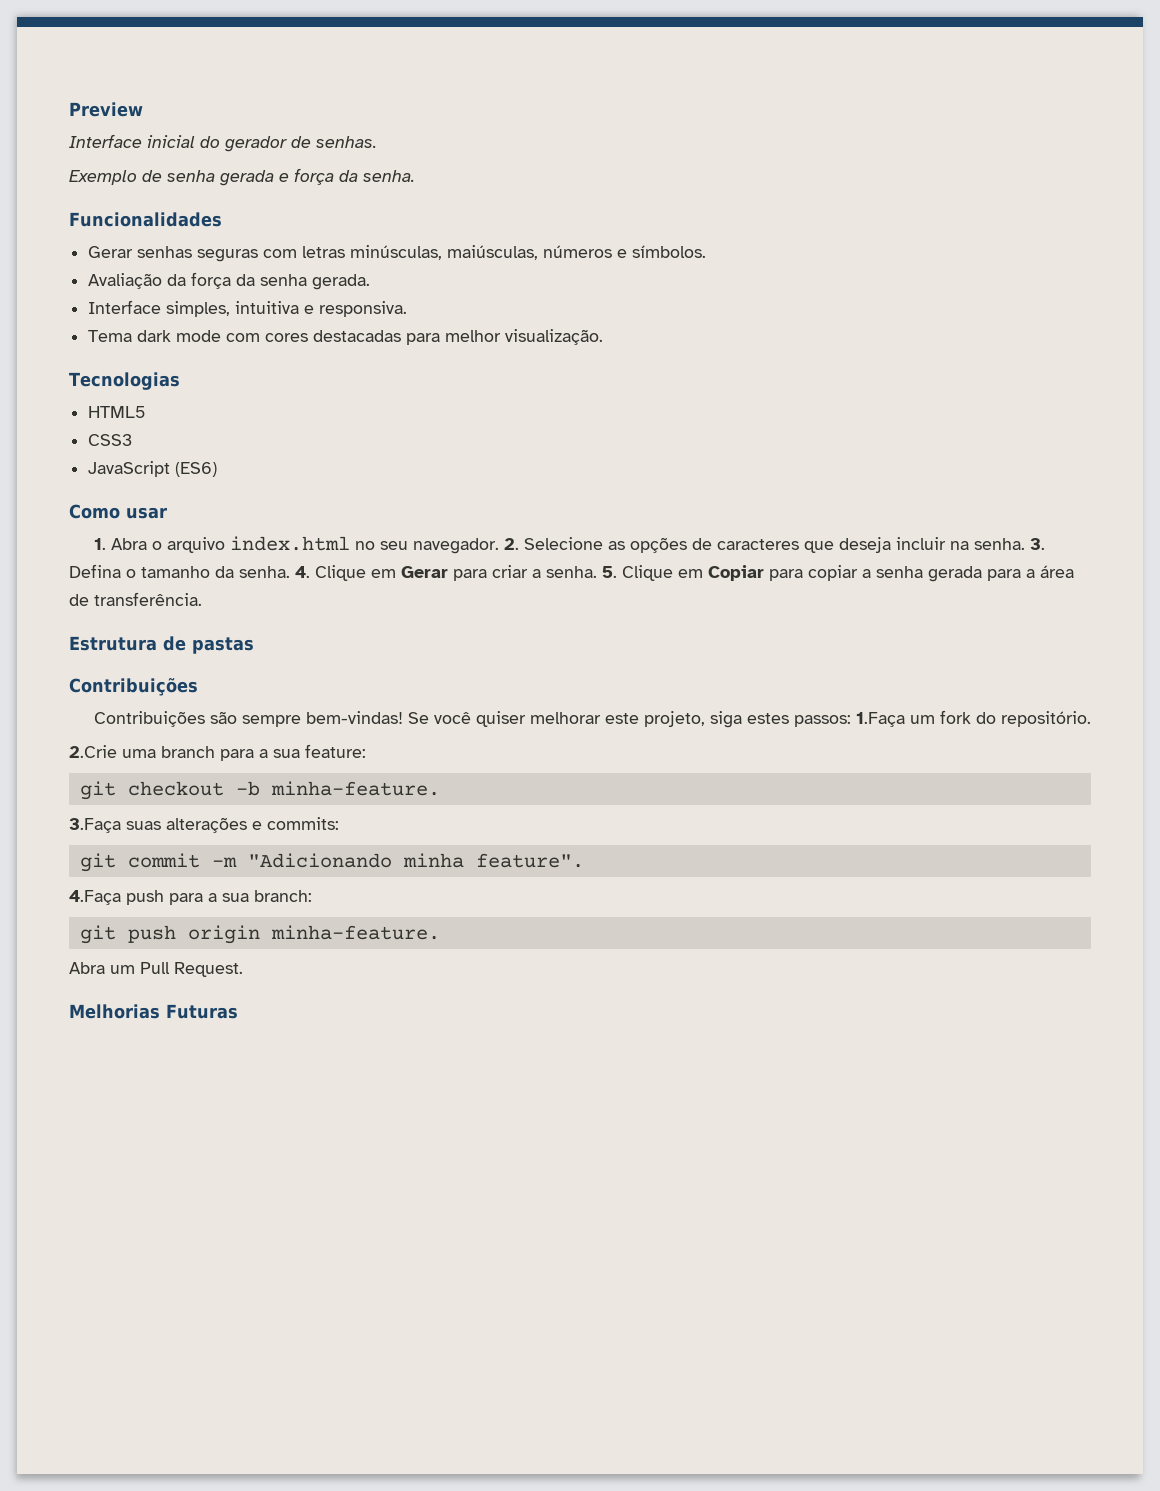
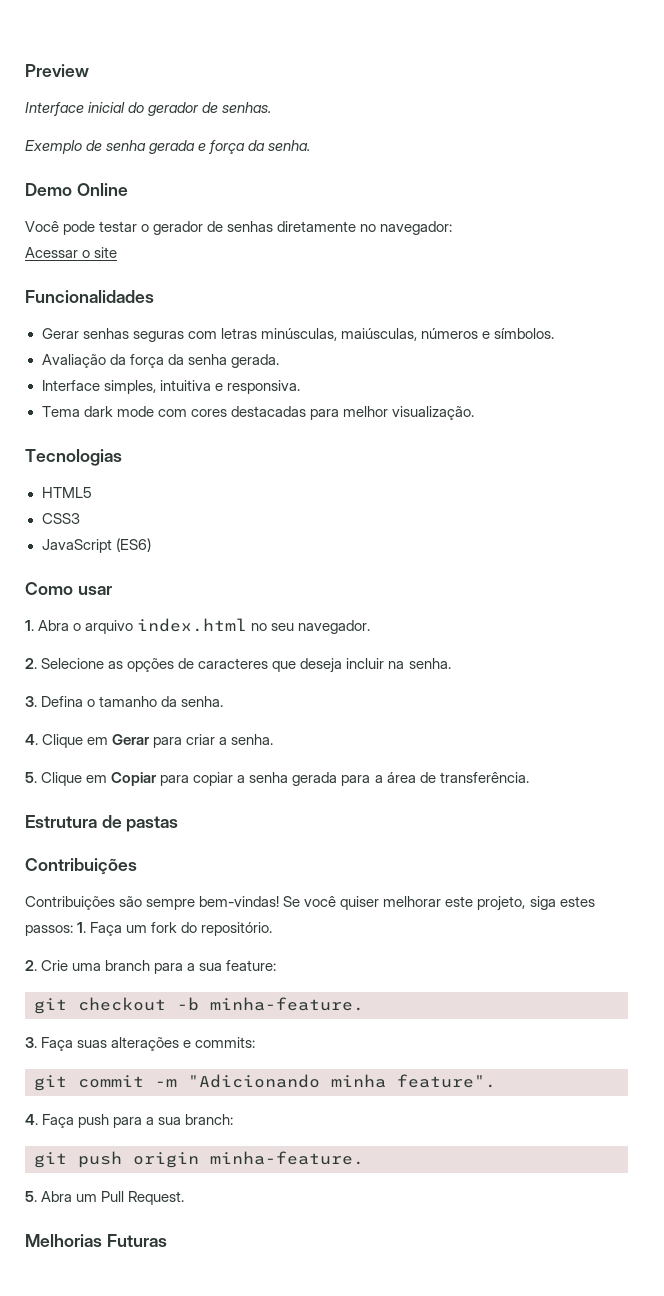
+ Demo Online
+ Você pode testar o gerador de senhas diretamente no navegador:
+ Acessar o site
- 1. Abra o arquivo index.html no seu navegador. 2. Selecione as opções de caracteres que deseja incluir na senha. 3. Defina o tamanho da senha. 4. Clique em Gerar para criar a senha. 5. Clique em Copiar para copiar a senha gerada para a área de transferência.
+ 1. Abra o arquivo index.html no seu navegador.
+ 2. Selecione as opções de caracteres que deseja incluir na senha.
+ 3. Defina o tamanho da senha.
+ 4. Clique em Gerar para criar a senha.
+ 5. Clique em Copiar para copiar a senha gerada para a área de transferência.
- Se você quiser melhorar este projeto, siga estes passos: 1.Faça um fork do repositório.
+ Se você quiser melhorar este projeto, siga estes passos: 1. Faça um fork do repositório.
- 2.Crie uma branch para a sua feature:
+ 2. Crie uma branch para a sua feature:
- 3.Faça suas alterações e commits:
+ 3. Faça suas alterações e commits:
- 4.Faça push para a sua branch:
+ 4. Faça push para a sua branch:
- Abra um Pull Request.
+ 5. Abra um Pull Request.

